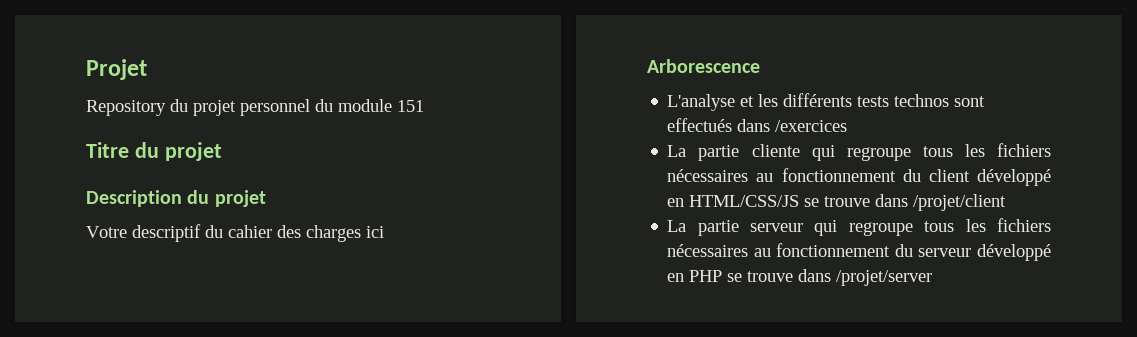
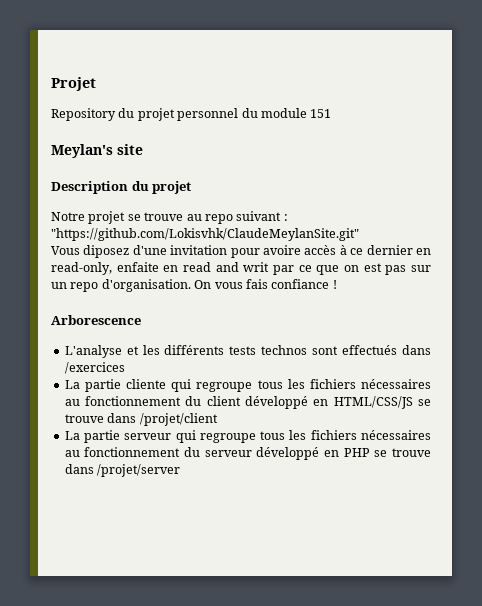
- Titre du projet
+ Meylan's site
- Votre descriptif du cahier des charges ici
+ Notre projet se trouve au repo suivant : "https://github.com/Lokisvhk/ClaudeMeylanSite.git"
+ Vous diposez d'une invitation pour avoire accès à ce dernier en read-only, enfaite en read and writ par ce que on est pas sur un repo d'organisation. On vous fais confiance !

